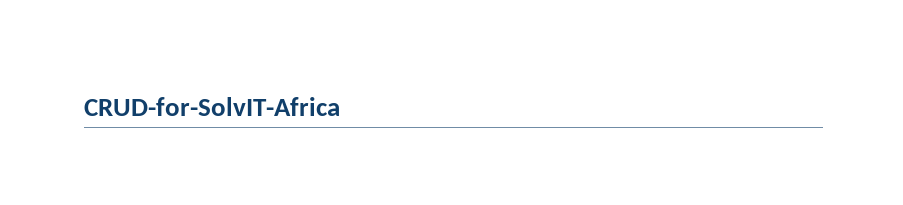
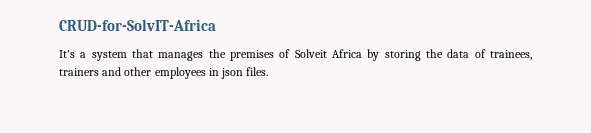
+ It's a system that manages the premises of Solveit Africa by storing the data of trainees, trainers and other employees in json files.

